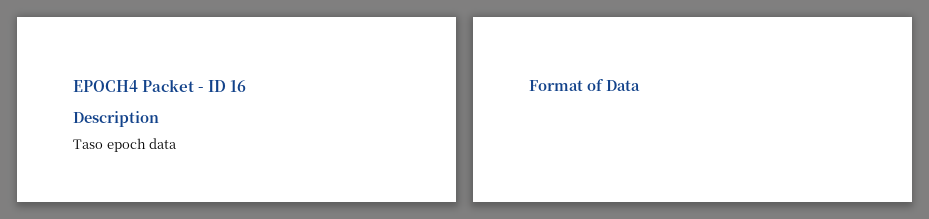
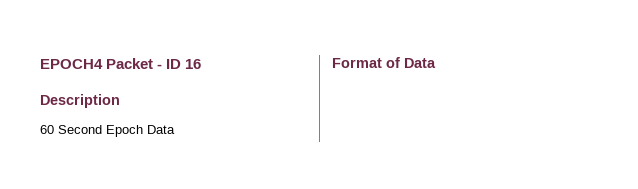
- Taso epoch data
+ 60 Second Epoch Data

